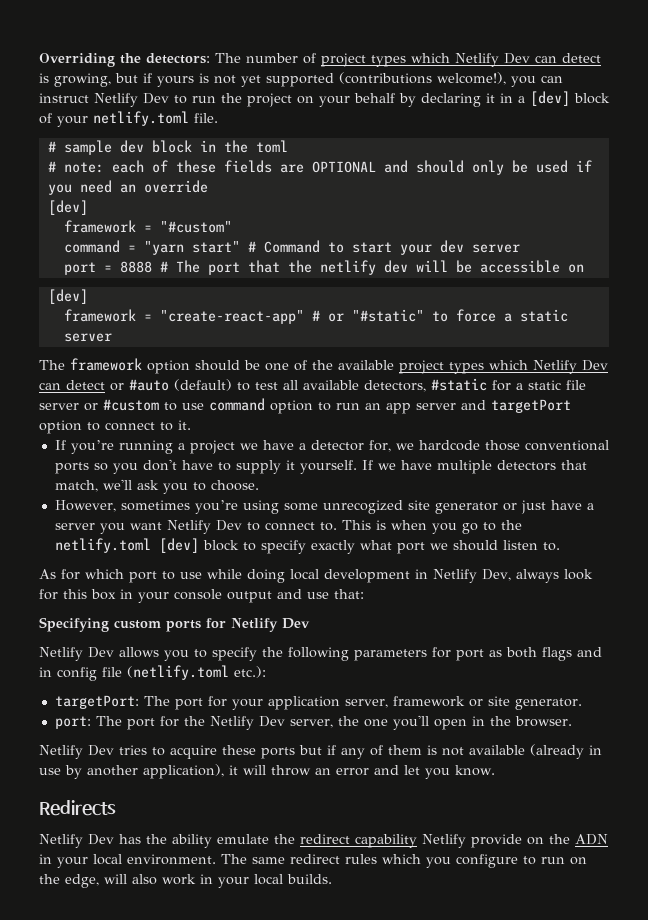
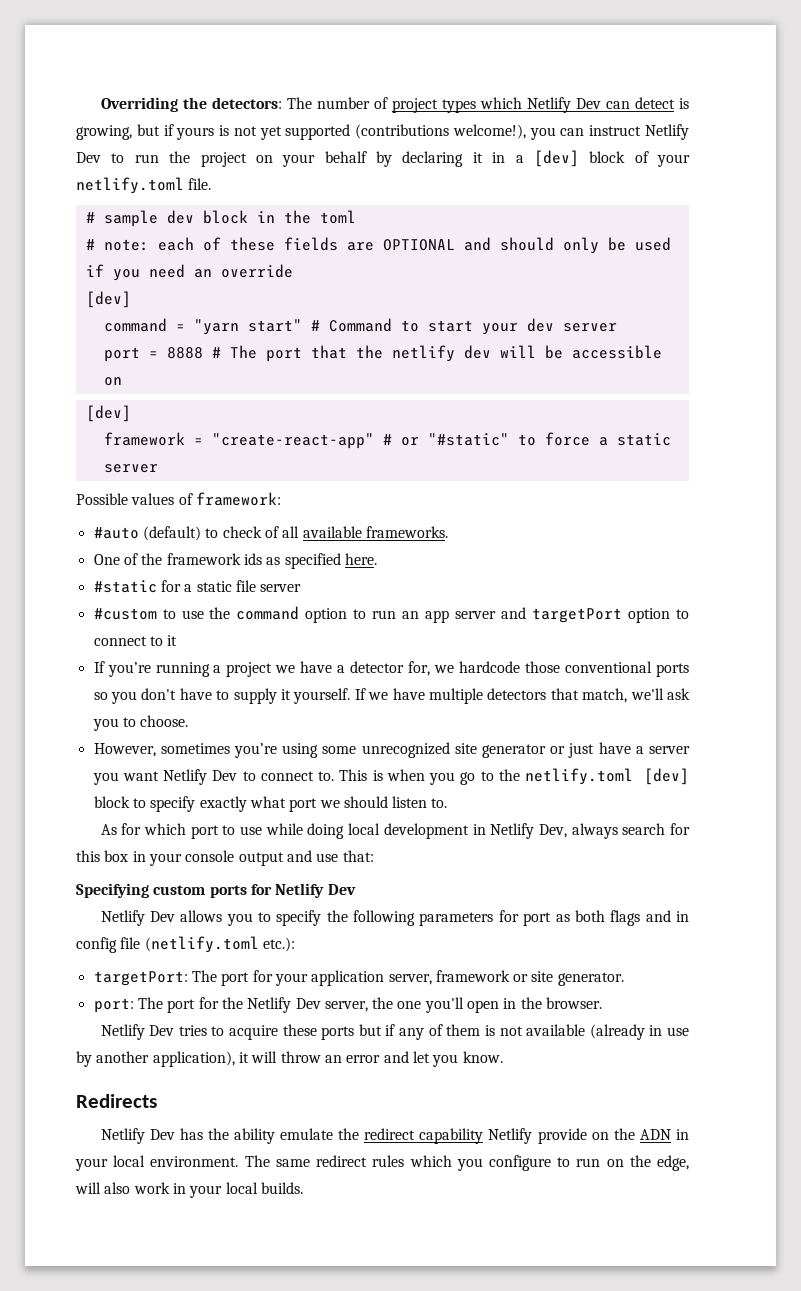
- framework = "#custom"
- The framework option should be one of the available project types which Netlify Dev can detect or #auto (default) to test all available detectors, #static for a static file server or #custom to use command option to run an app server and targetPort option to connect to it.
+ Possible values of framework:
+ #auto (default) to check of all available frameworks.
+ One of the framework ids as specified here.
+ #static for a static file server
+ #custom to use the command option to run an app server and targetPort option to connect to it
- However, sometimes you’re using some unrecogized site generator or just have a server you want Netlify Dev to connect to.
+ However, sometimes you’re using some unrecognized site generator or just have a server you want Netlify Dev to connect to.
- As for which port to use while doing local development in Netlify Dev, always look for this box in your console output and use that:
+ As for which port to use while doing local development in Netlify Dev, always search for this box in your console output and use that:

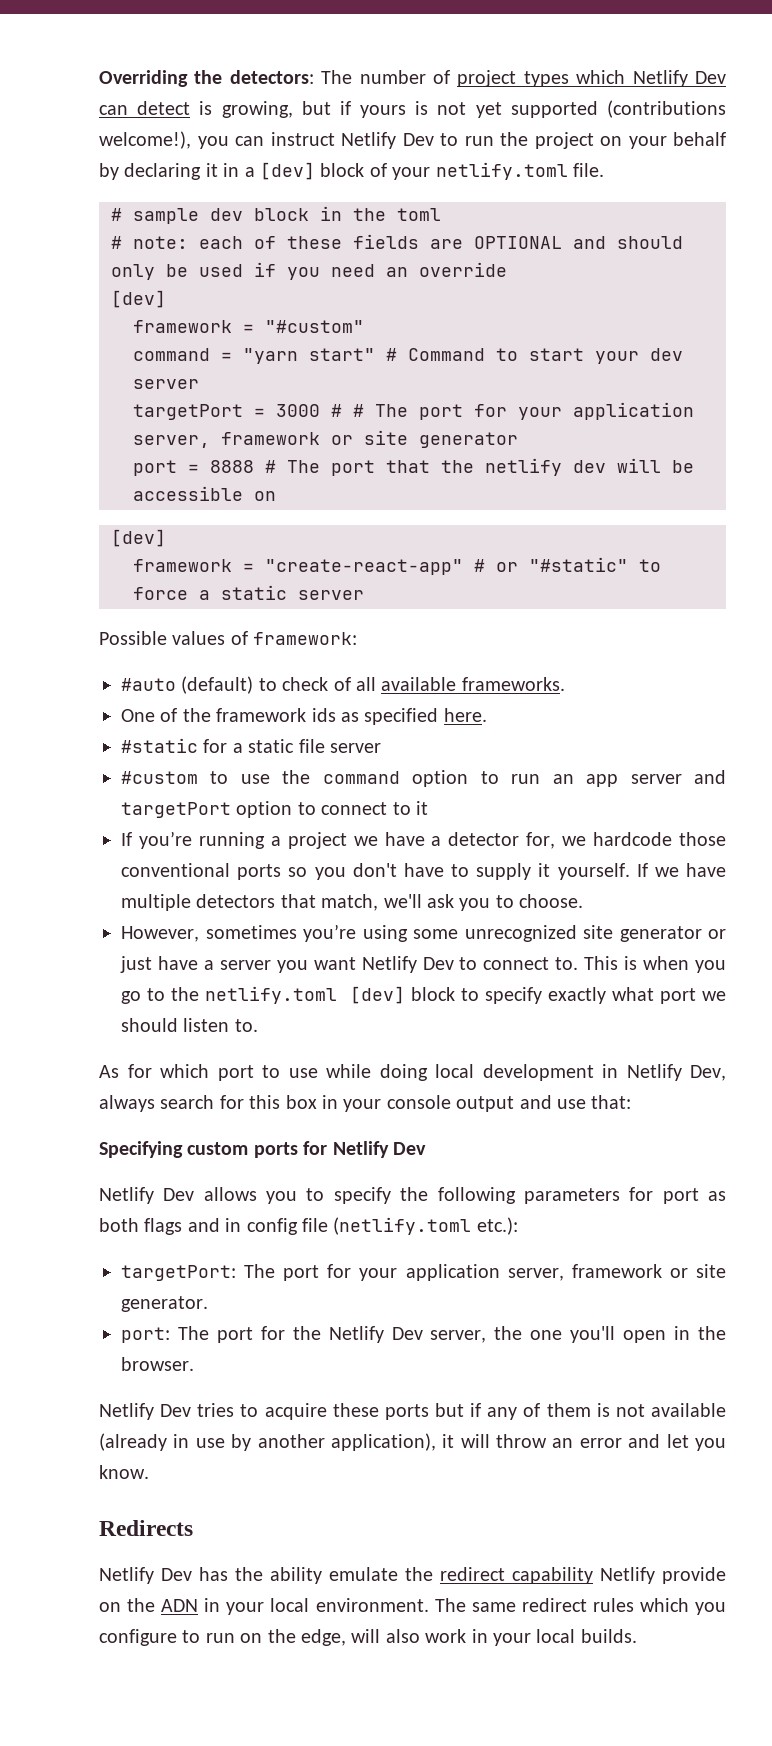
+ framework = "#custom"
+ targetPort = 3000 # # The port for your application server, framework or site generator

